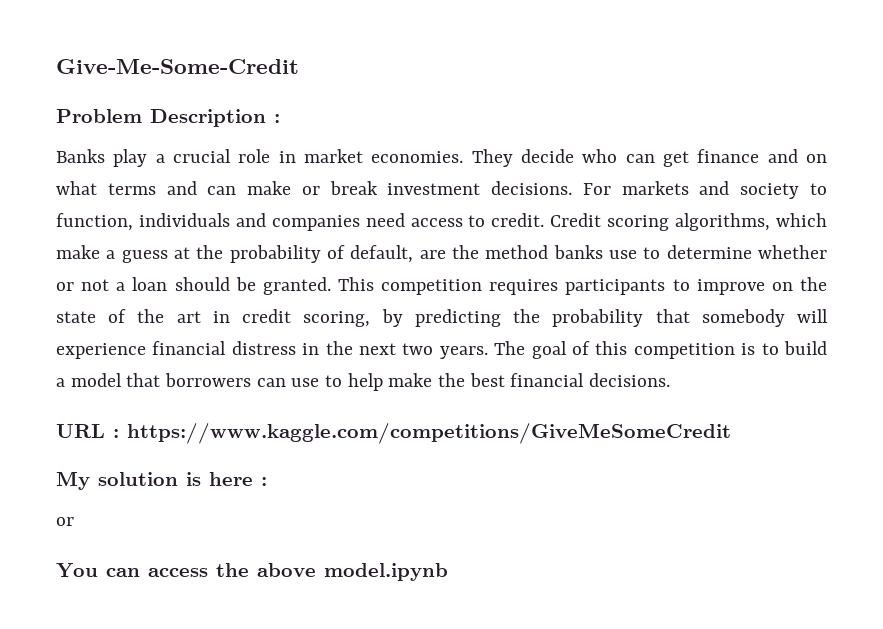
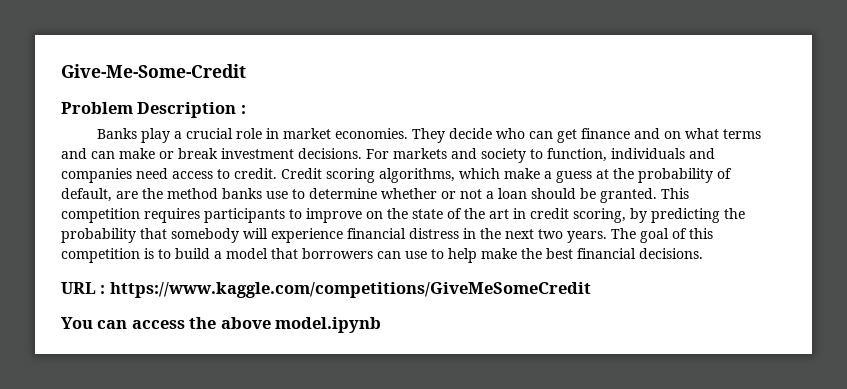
- My solution is here :
- or

